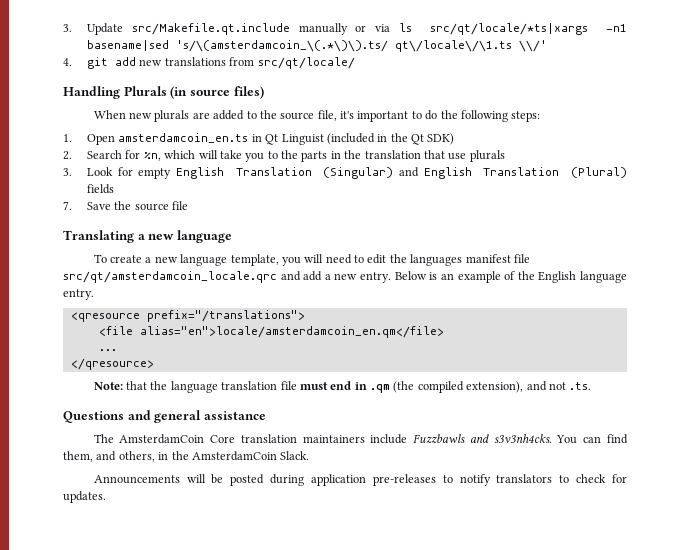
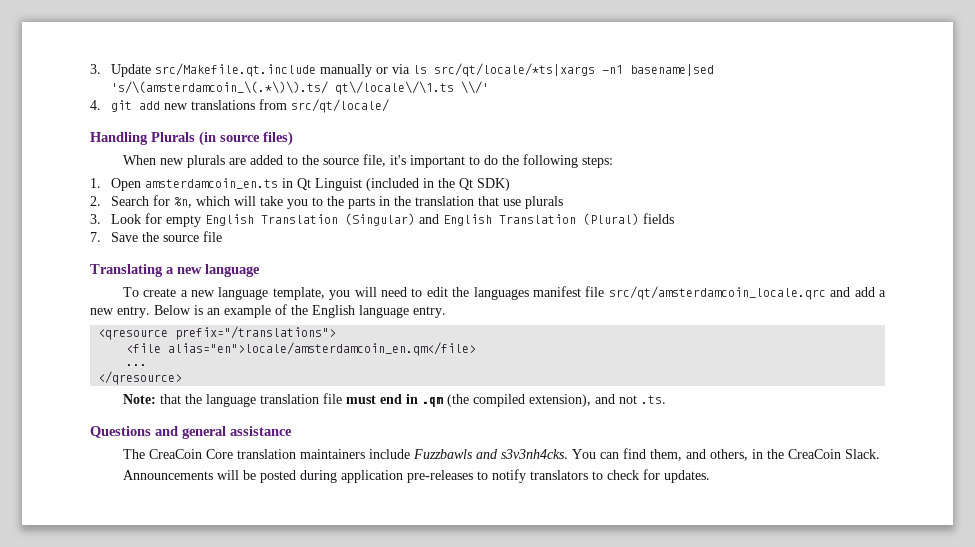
- The AmsterdamCoin Core translation maintainers include Fuzzbawls and s3v3nh4cks.
+ The CreaCoin Core translation maintainers include Fuzzbawls and s3v3nh4cks.
- You can find them, and others, in the AmsterdamCoin Slack.
+ You can find them, and others, in the CreaCoin Slack.

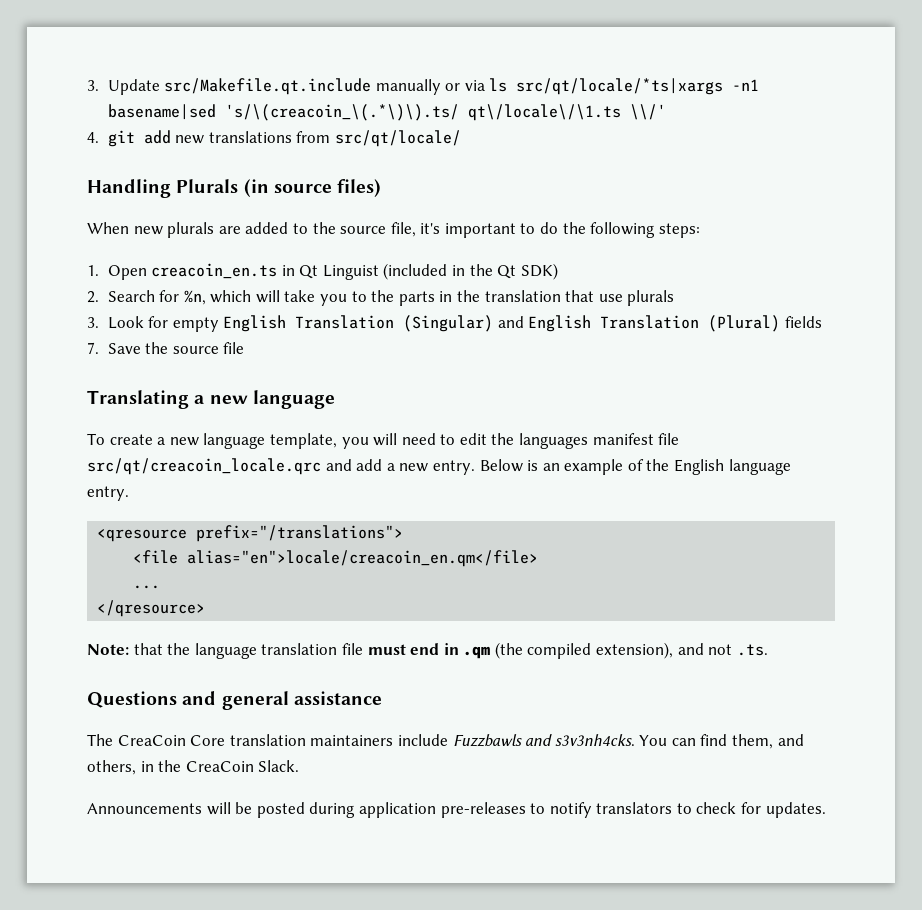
- 3. Update src/Makefile.qt.include manually or via ls src/qt/locale/*ts|xargs -n1 basename|sed 's/\(amsterdamcoin_\(.*\)\).ts/ qt\/locale\/\1.ts \\/'
+ 3. Update src/Makefile.qt.include manually or via ls src/qt/locale/*ts|xargs -n1 basename|sed 's/\(creacoin_\(.*\)\).ts/ qt\/locale\/\1.ts \\/'
- 1. Open amsterdamcoin_en.ts in Qt Linguist (included in the Qt SDK)
+ 1. Open creacoin_en.ts in Qt Linguist (included in the Qt SDK)
- To create a new language template, you will need to edit the languages manifest file src/qt/amsterdamcoin_locale.qrc and add a new entry.
+ To create a new language template, you will need to edit the languages manifest file src/qt/creacoin_locale.qrc and add a new entry.
- <file alias="en">locale/amsterdamcoin_en.qm</file>
+ <file alias="en">locale/creacoin_en.qm</file>

